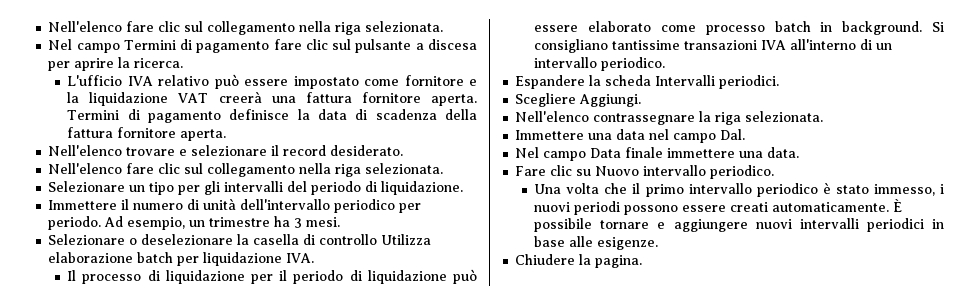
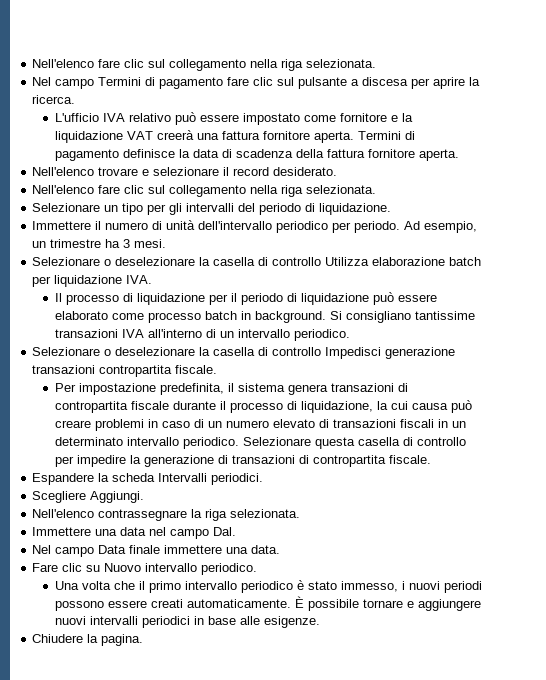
+ Selezionare o deselezionare la casella di controllo Impedisci generazione transazioni contropartita fiscale.
+ Per impostazione predefinita, il sistema genera transazioni di contropartita fiscale durante il processo di liquidazione, la cui causa può creare problemi in caso di un numero elevato di transazioni fiscali in un determinato intervallo periodico. Selezionare questa casella di controllo per impedire la generazione di transazioni di contropartita fiscale.

